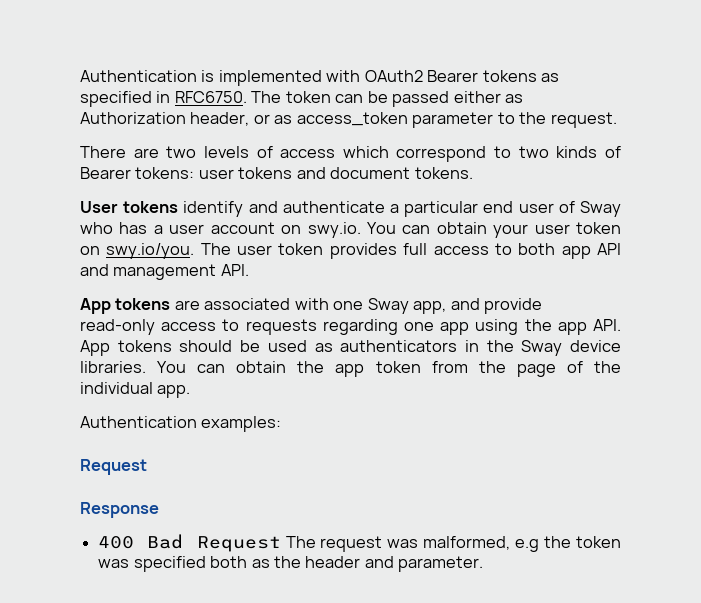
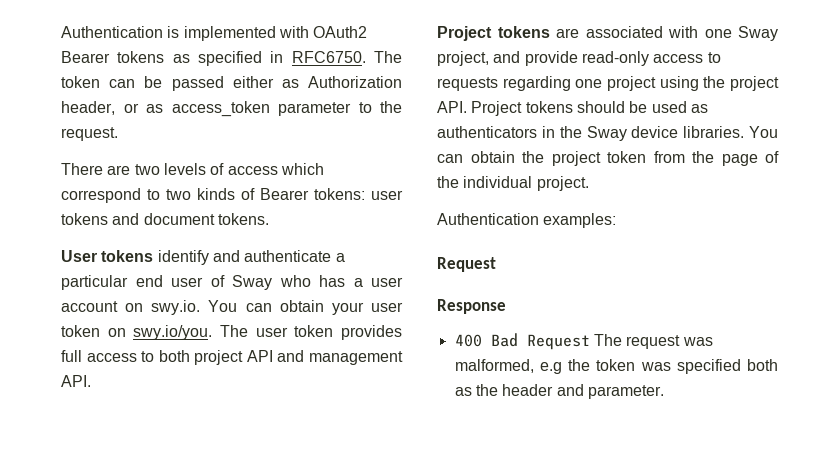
- User tokens identify and authenticate a particular end user of Sway who has a user account on swy.io. You can obtain your user token on swy.io/you. The user token provides full access to both app API and management API.
+ User tokens identify and authenticate a particular end user of Sway who has a user account on swy.io. You can obtain your user token on swy.io/you. The user token provides full access to both project API and management API.
- App tokens are associated with one Sway app, and provide read-only access to requests regarding one app using the app API. App tokens should be used as authenticators in the Sway device libraries.
+ Project tokens are associated with one Sway project, and provide read-only access to requests regarding one project using the project API. Project tokens should be used as authenticators in the Sway device libraries.
- You can obtain the app token from the page of the individual app.
+ You can obtain the project token from the page of the individual project.

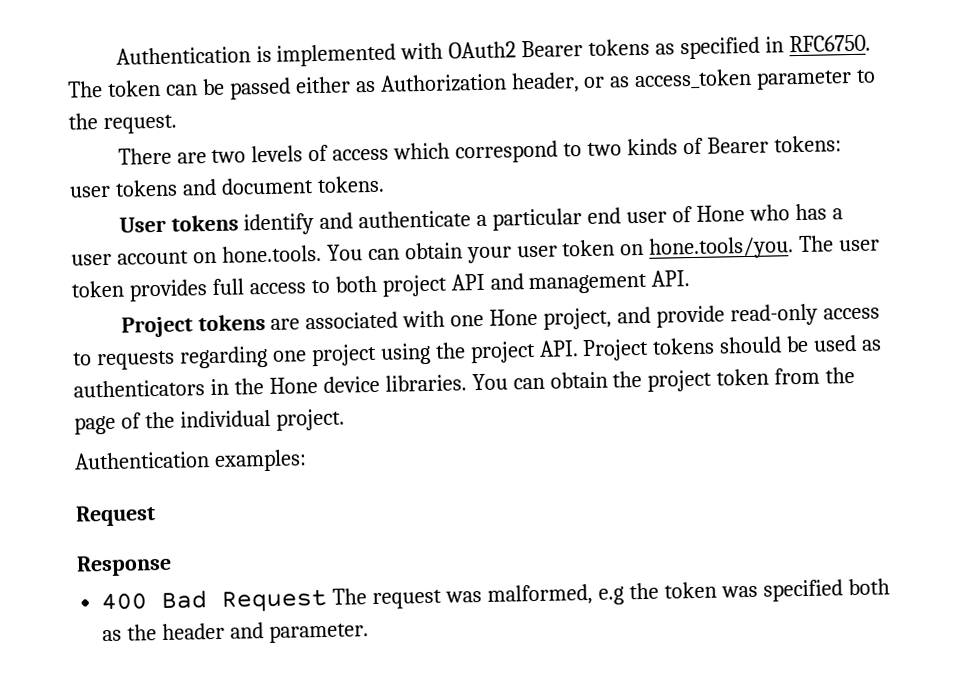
- User tokens identify and authenticate a particular end user of Sway who has a user account on swy.io. You can obtain your user token on swy.io/you. The user token provides full access to both project API and management API.
+ User tokens identify and authenticate a particular end user of Hone who has a user account on hone.tools. You can obtain your user token on hone.tools/you. The user token provides full access to both project API and management API.
- Project tokens are associated with one Sway project, and provide read-only access to requests regarding one project using the project API. Project tokens should be used as authenticators in the Sway device libraries.
+ Project tokens are associated with one Hone project, and provide read-only access to requests regarding one project using the project API. Project tokens should be used as authenticators in the Hone device libraries.

